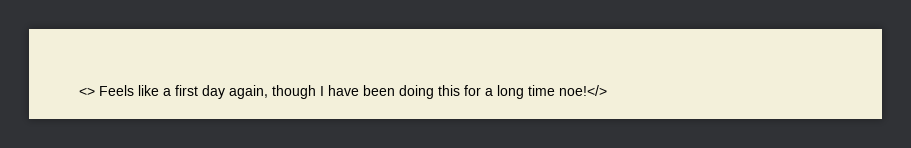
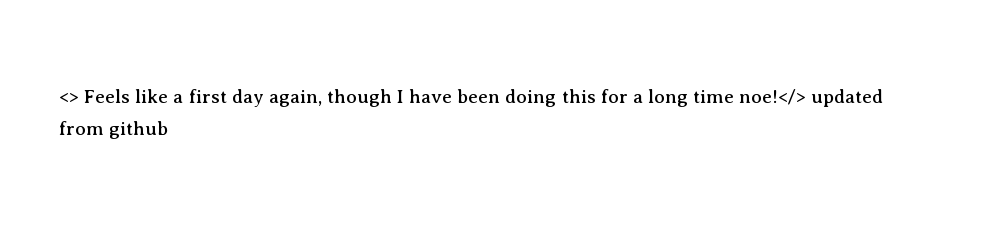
- <> Feels like a first day again, though I have been doing this for a long time noe!</>
+ <> Feels like a first day again, though I have been doing this for a long time noe!</> updated from github

